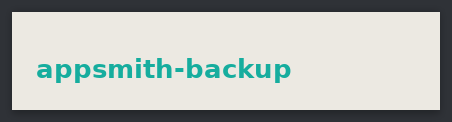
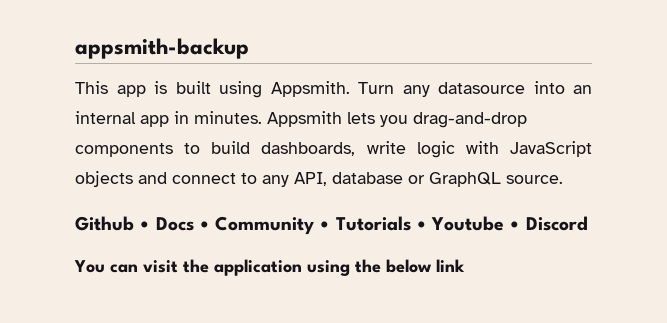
+ This app is built using Appsmith. Turn any datasource into an internal app in minutes. Appsmith lets you drag-and-drop components to build dashboards, write logic with JavaScript objects and connect to any API, database or GraphQL source.
+ Github • Docs • Community • Tutorials • Youtube • Discord
+ You can visit the application using the below link

